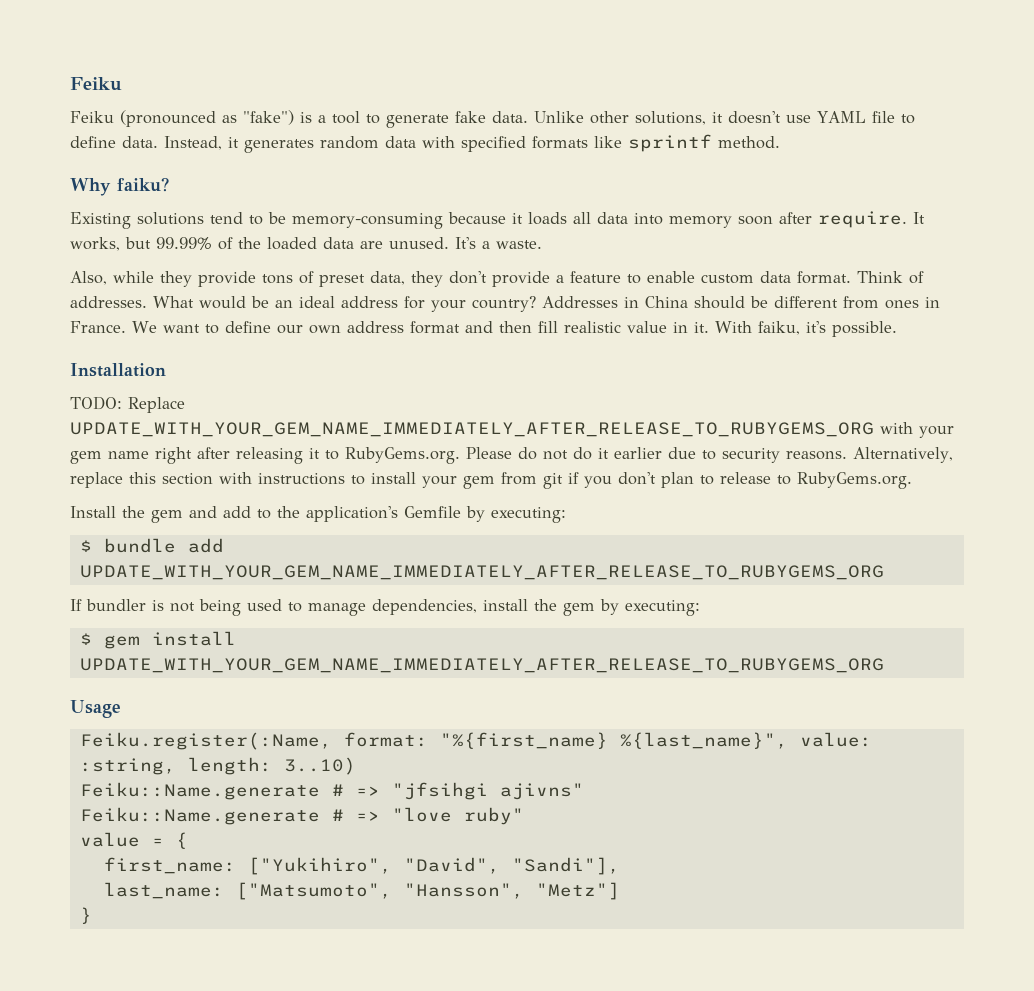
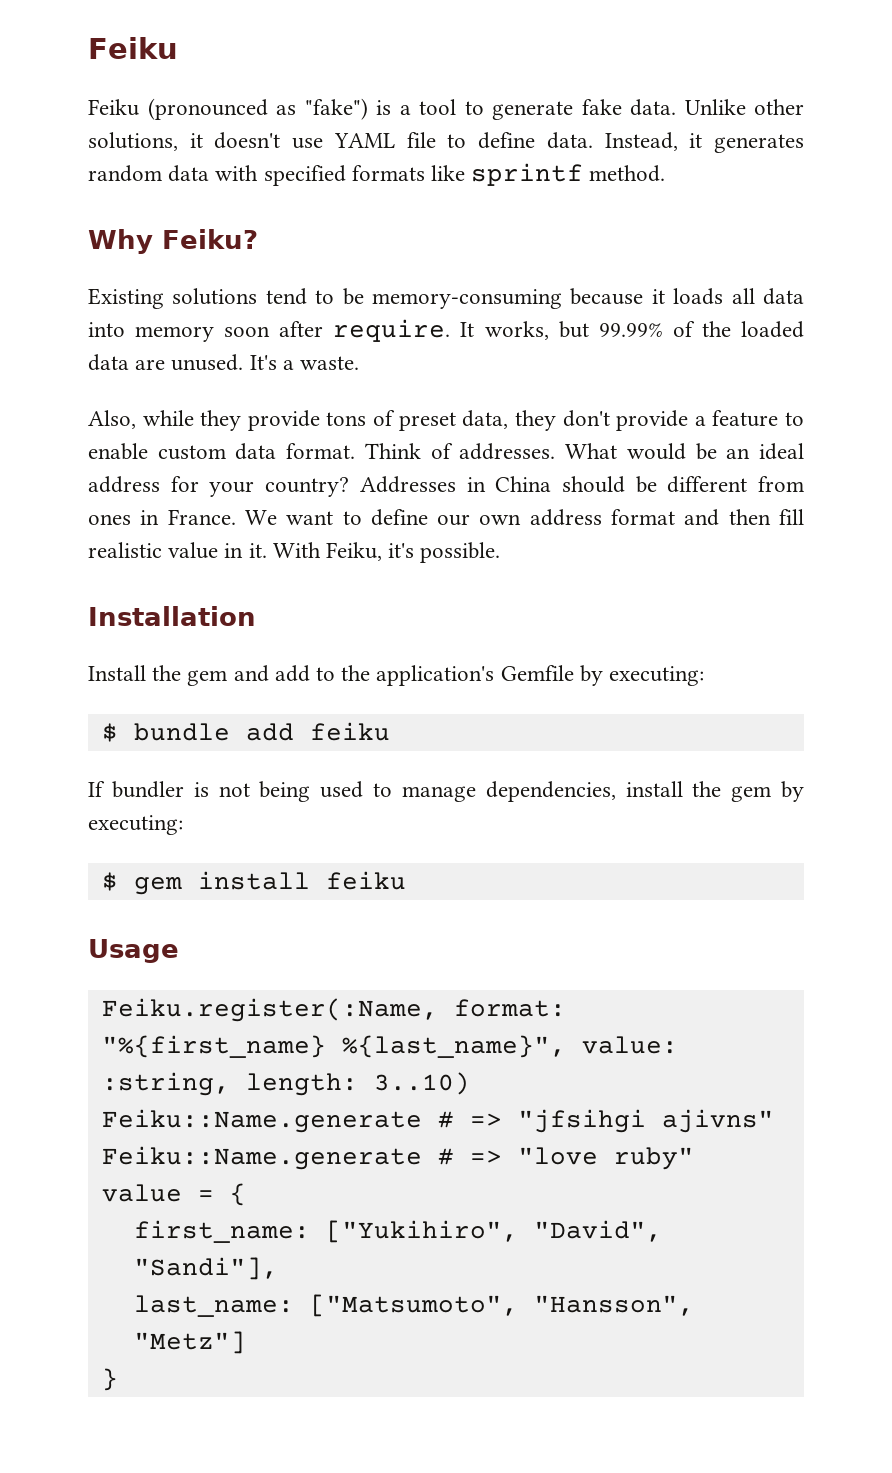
- Why faiku?
+ Why Feiku?
- With faiku, it's possible.
+ With Feiku, it's possible.
- TODO: Replace UPDATE_WITH_YOUR_GEM_NAME_IMMEDIATELY_AFTER_RELEASE_TO_RUBYGEMS_ORG with your gem name right after releasing it to RubyGems.org. Please do not do it earlier due to security reasons. Alternatively, replace this section with instructions to install your gem from git if you don't plan to release to RubyGems.org.
- $ bundle add UPDATE_WITH_YOUR_GEM_NAME_IMMEDIATELY_AFTER_RELEASE_TO_RUBYGEMS_ORG
+ $ bundle add feiku
- $ gem install UPDATE_WITH_YOUR_GEM_NAME_IMMEDIATELY_AFTER_RELEASE_TO_RUBYGEMS_ORG
+ $ gem install feiku

